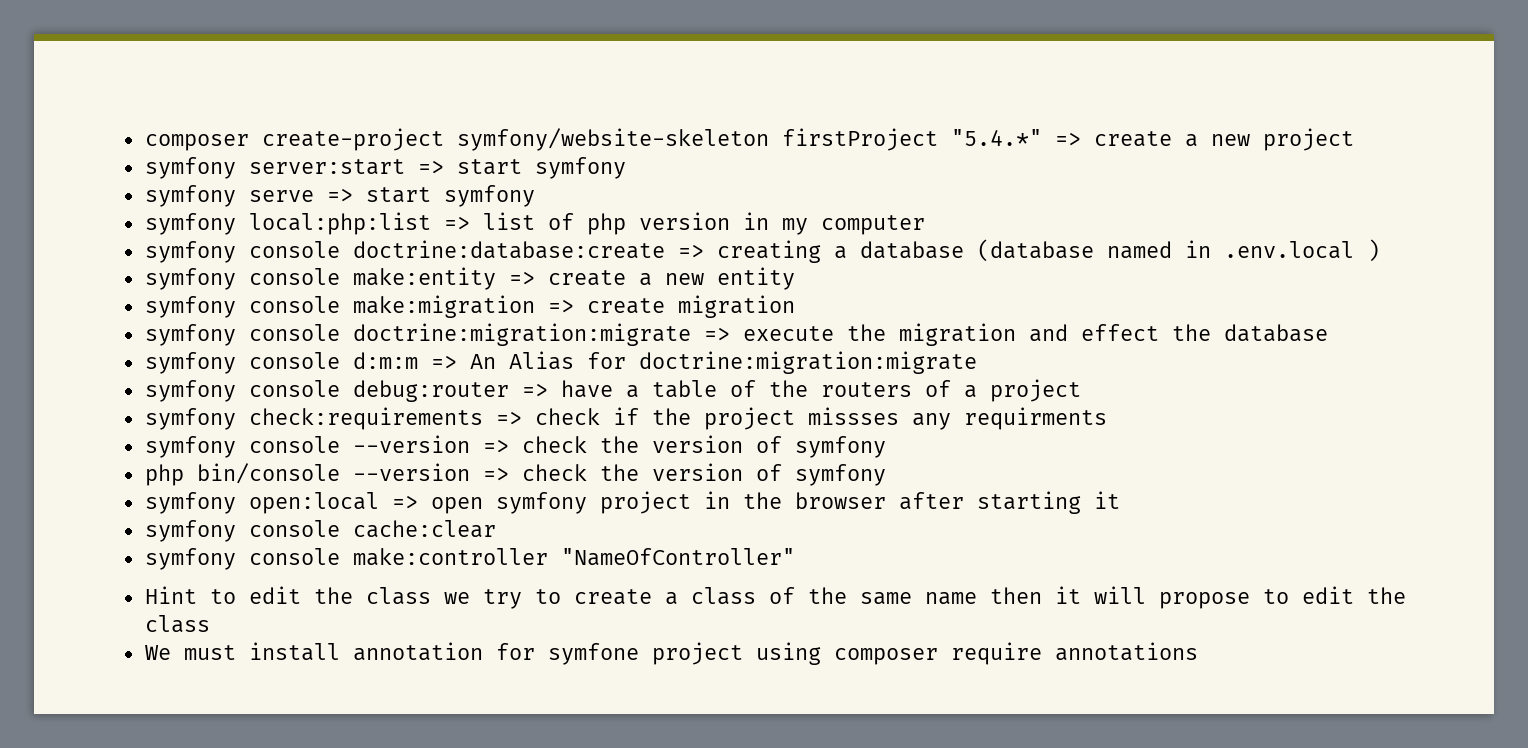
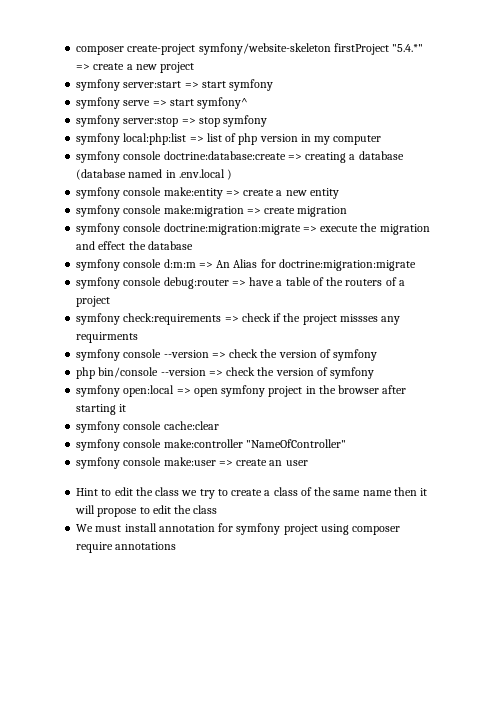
- symfony serve => start symfony
+ symfony serve => start symfony^
+ symfony server:stop => stop symfony
+ symfony console make:user => create an user
- We must install annotation for symfone project using composer require annotations
+ We must install annotation for symfony project using composer require annotations

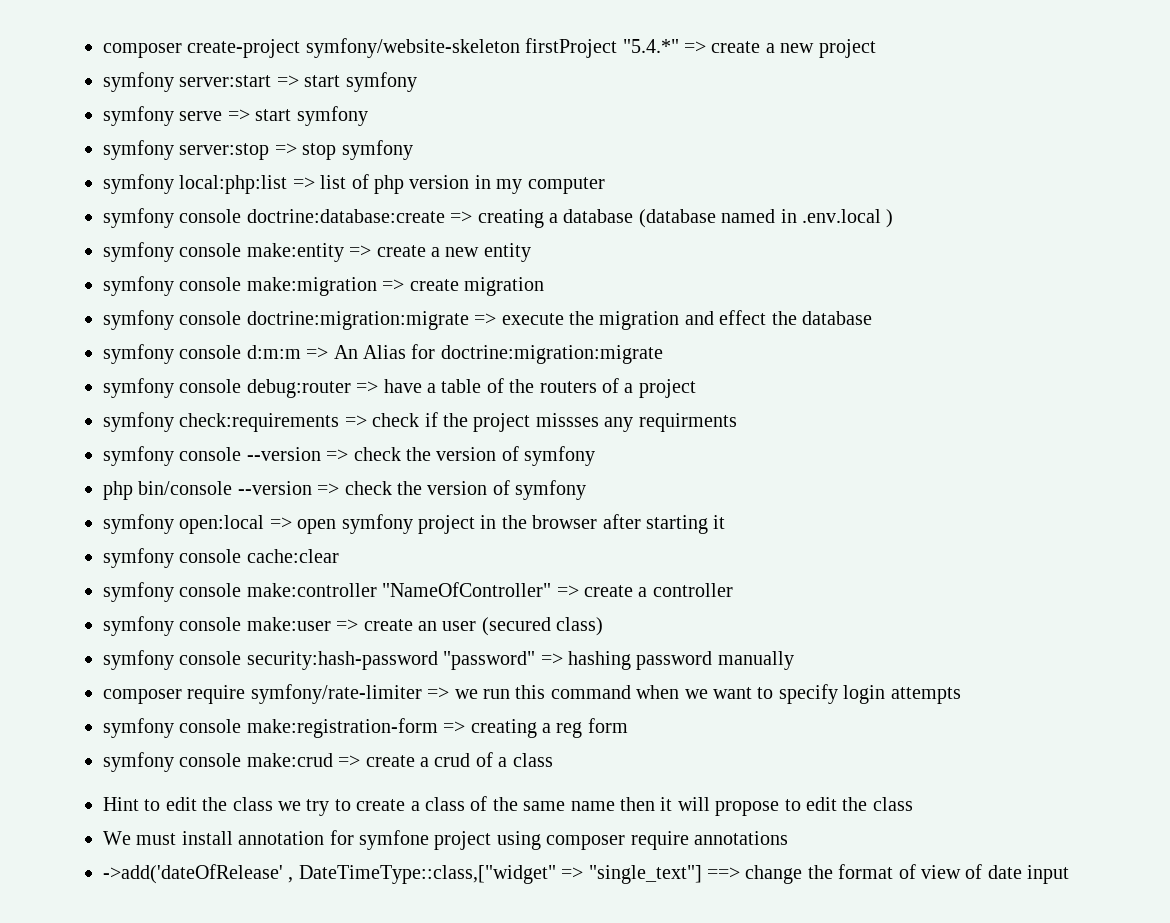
- symfony serve => start symfony^
+ symfony serve => start symfony
- symfony console make:controller "NameOfController"
+ symfony console make:controller "NameOfController" => create a controller
- symfony console make:user => create an user
+ symfony console make:user => create an user (secured class)
+ symfony console security:hash-password "password" => hashing password manually
+ composer require symfony/rate-limiter => we run this command when we want to specify login attempts
+ symfony console make:registration-form => creating a reg form
+ symfony console make:crud => create a crud of a class
- We must install annotation for symfony project using composer require annotations
+ We must install annotation for symfone project using composer require annotations
+ ->add('dateOfRelease' , DateTimeType::class,["widget" => "single_text"] ==> change the format of view of date input

